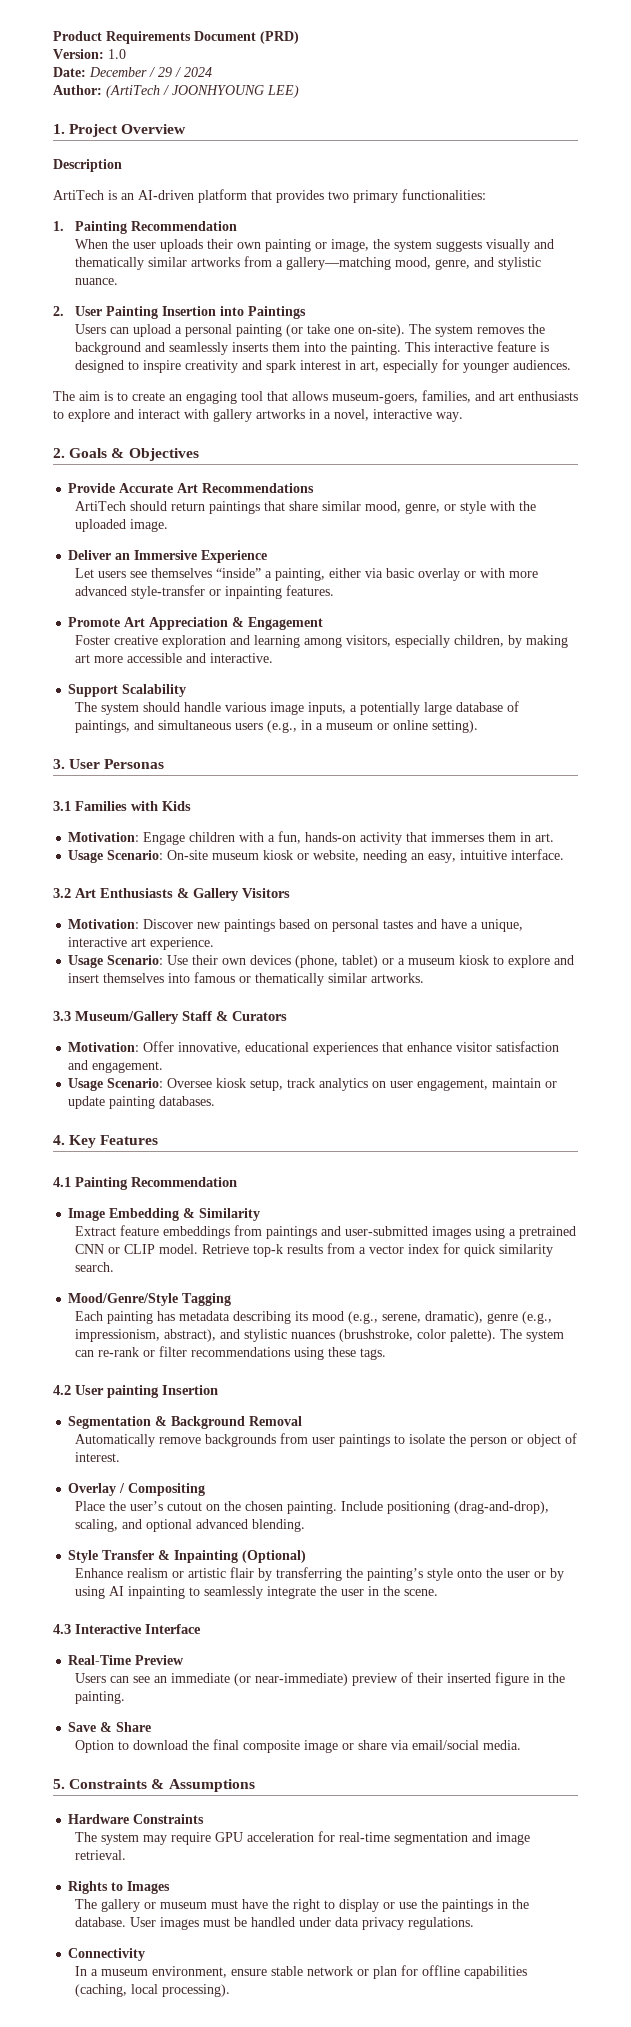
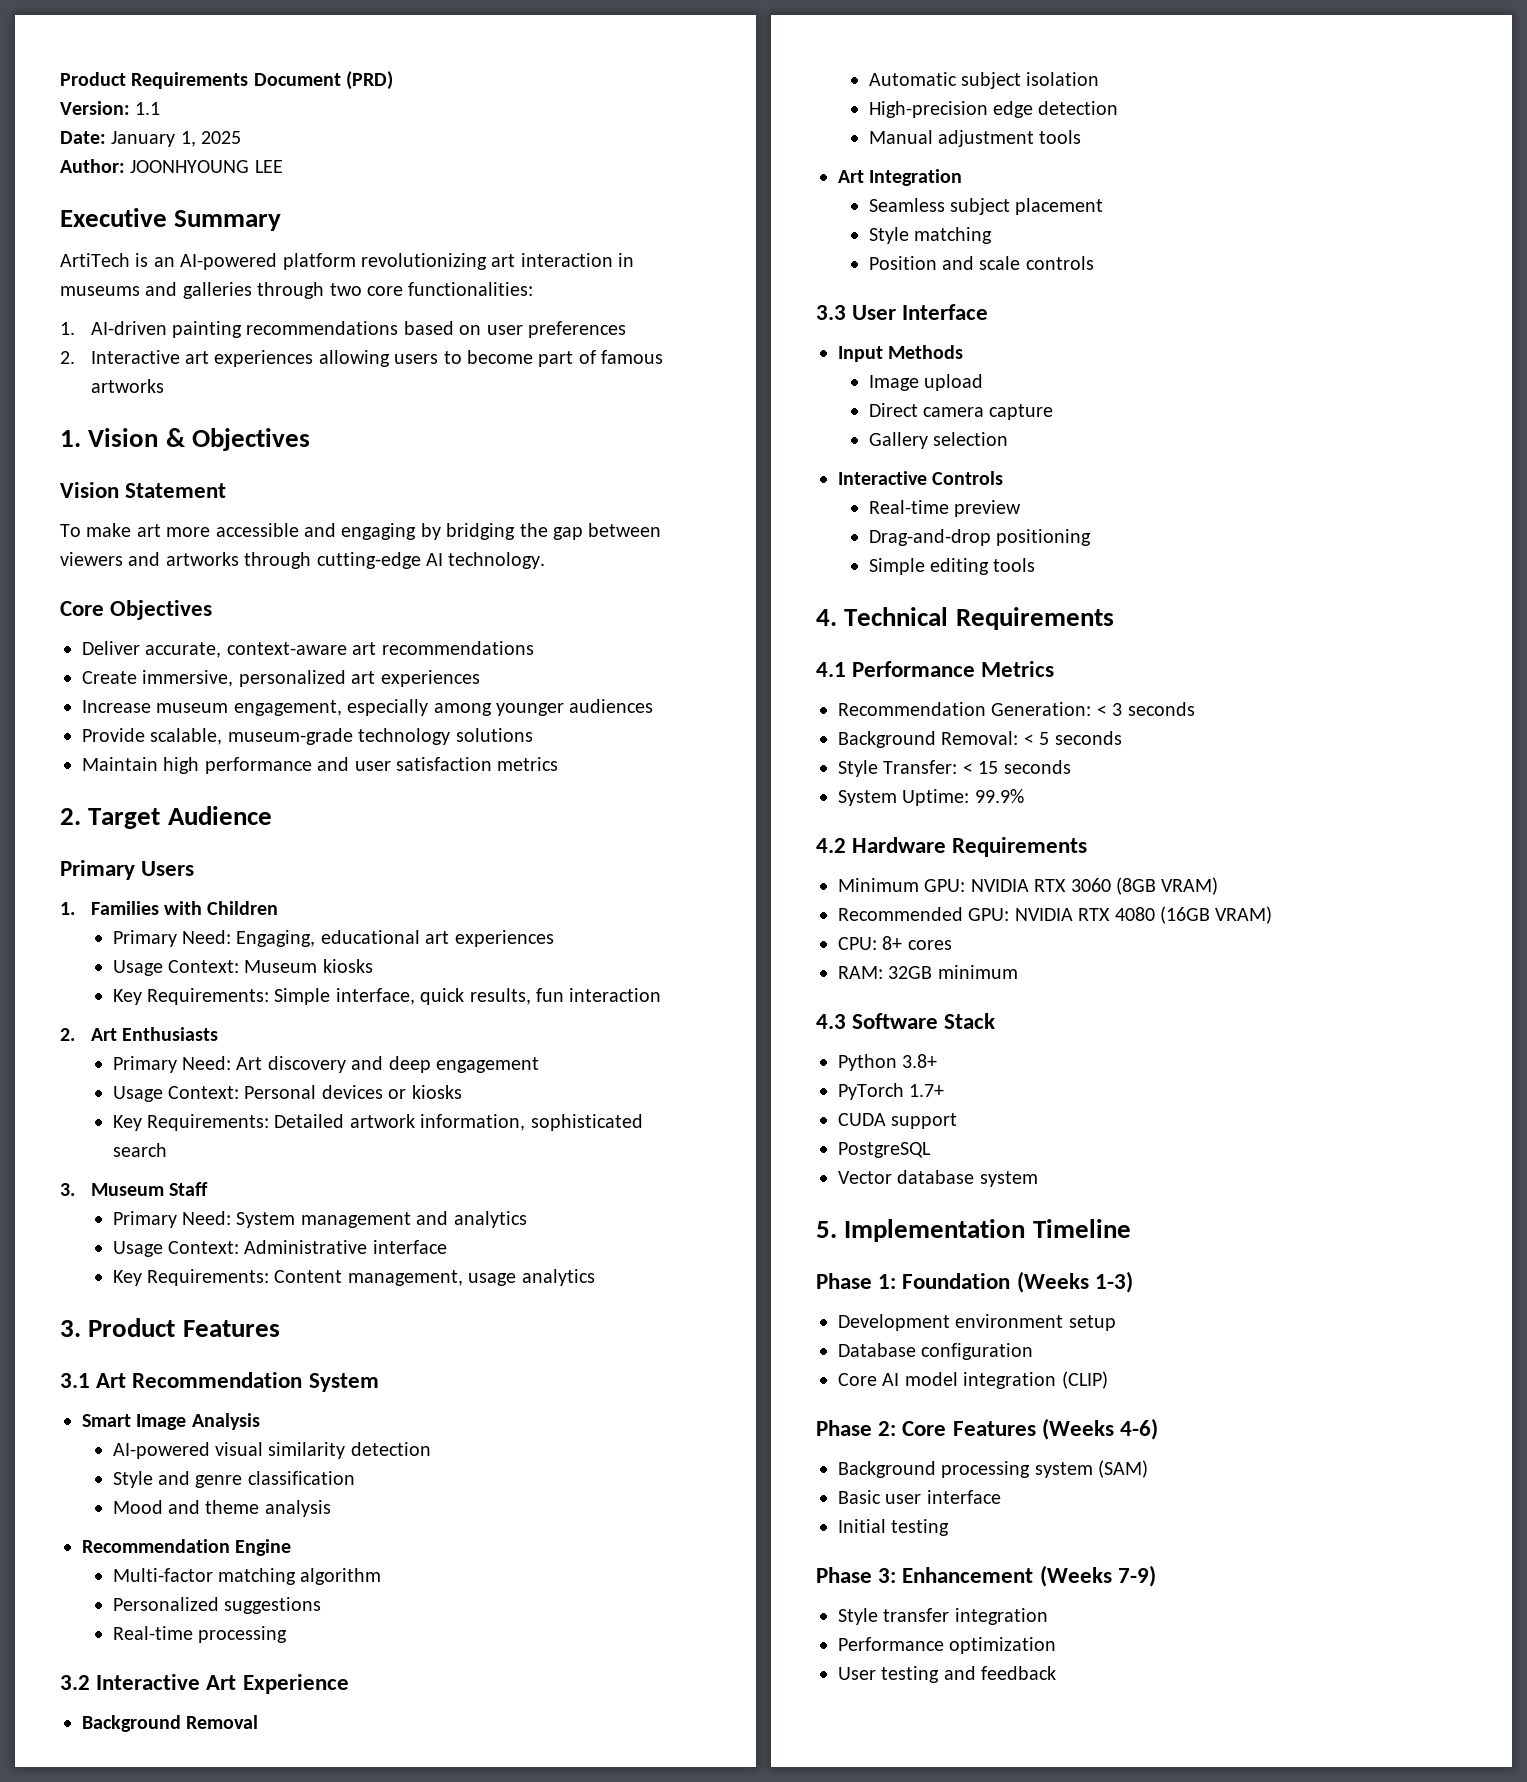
- Version: 1.0
+ Version: 1.1
- Date: December / 29 / 2024
- Author: (ArtiTech / JOONHYOUNG LEE)
- 1. Project Overview
- Description
- ArtiTech is an AI-driven platform that provides two primary functionalities:
- 1. Painting Recommendation
- When the user uploads their own painting or image, the system suggests visually and thematically similar artworks from a gallery—matching mood, genre, and stylistic nuance.
- 2. User Painting Insertion into Paintings
- Users can upload a personal painting (or take one on-site). The system removes the background and seamlessly inserts them into the painting. This interactive feature is designed to inspire creativity and spark interest in art, especially for younger audiences.
- The aim is to create an engaging tool that allows museum-goers, families, and art enthusiasts to explore and interact with gallery artworks in a novel, interactive way.
- 2. Goals & Objectives
- Provide Accurate Art Recommendations
- ArtiTech should return paintings that share similar mood, genre, or style with the uploaded image.
- Deliver an Immersive Experience
- Let users see themselves “inside” a painting, either via basic overlay or with more advanced style-transfer or inpainting features.
- Promote Art Appreciation & Engagement
- Foster creative exploration and learning among visitors, especially children, by making art more accessible and interactive.
- Support Scalability
- The system should handle various image inputs, a potentially large database of paintings, and simultaneous users (e.g., in a museum or online setting).
- 3. User Personas
+ Date: January 1, 2025
+ Author: JOONHYOUNG LEE
+ Executive Summary
+ ArtiTech is an AI-powered platform revolutionizing art interaction in museums and galleries through two core functionalities:
+ 1. AI-driven painting recommendations based on user preferences
+ 2. Interactive art experiences allowing users to become part of famous artworks
+ 1. Vision & Objectives
+ Vision Statement
+ To make art more accessible and engaging by bridging the gap between viewers and artworks through cutting-edge AI technology.
+ Core Objectives
+ Deliver accurate, context-aware art recommendations
+ Create immersive, personalized art experiences
+ Increase museum engagement, especially among younger audiences
+ Provide scalable, museum-grade technology solutions
+ Maintain high performance and user satisfaction metrics
+ 2. Target Audience
+ Primary Users
+ 1. Families with Children
+ Primary Need: Engaging, educational art experiences
+ Usage Context: Museum kiosks
+ Key Requirements: Simple interface, quick results, fun interaction
+ 2. Art Enthusiasts
+ Primary Need: Art discovery and deep engagement
+ Usage Context: Personal devices or kiosks
+ Key Requirements: Detailed artwork information, sophisticated search
+ 3. Museum Staff
+ Primary Need: System management and analytics
+ Usage Context: Administrative interface
+ Key Requirements: Content management, usage analytics
+ 3. Product Features
- 3.1 Families with Kids
- Motivation: Engage children with a fun, hands-on activity that immerses them in art.
- Usage Scenario: On-site museum kiosk or website, needing an easy, intuitive interface.
- 3.2 Art Enthusiasts & Gallery Visitors
- Motivation: Discover new paintings based on personal tastes and have a unique, interactive art experience.
- Usage Scenario: Use their own devices (phone, tablet) or a museum kiosk to explore and insert themselves into famous or thematically similar artworks.
- 3.3 Museum/Gallery Staff & Curators
- Motivation: Offer innovative, educational experiences that enhance visitor satisfaction and engagement.
- Usage Scenario: Oversee kiosk setup, track analytics on user engagement, maintain or update painting databases.
- 4. Key Features
- 4.1 Painting Recommendation
- Image Embedding & Similarity
- Extract feature embeddings from paintings and user-submitted images using a pretrained CNN or CLIP model. Retrieve top-k results from a vector index for quick similarity search.
- Mood/Genre/Style Tagging
- Each painting has metadata describing its mood (e.g., serene, dramatic), genre (e.g., impressionism, abstract), and stylistic nuances (brushstroke, color palette). The system can re-rank or filter recommendations using these tags.
- 4.2 User painting Insertion
- Segmentation & Background Removal
- Automatically remove backgrounds from user paintings to isolate the person or object of interest.
- Overlay / Compositing
- Place the user’s cutout on the chosen painting. Include positioning (drag-and-drop), scaling, and optional advanced blending.
- Style Transfer & Inpainting (Optional)
- Enhance realism or artistic flair by transferring the painting’s style onto the user or by using AI inpainting to seamlessly integrate the user in the scene.
- 4.3 Interactive Interface
- Real-Time Preview
- Users can see an immediate (or near-immediate) preview of their inserted figure in the painting.
- Save & Share
- Option to download the final composite image or share via email/social media.
- 5. Constraints & Assumptions
- Hardware Constraints
- The system may require GPU acceleration for real-time segmentation and image retrieval.
- Rights to Images
- The gallery or museum must have the right to display or use the paintings in the database. User images must be handled under data privacy regulations.
- Connectivity
- In a museum environment, ensure stable network or plan for offline capabilities (caching, local processing).
+ 3.1 Art Recommendation System
+ Smart Image Analysis
+ AI-powered visual similarity detection
+ Style and genre classification
+ Mood and theme analysis
+ Recommendation Engine
+ Multi-factor matching algorithm
+ Personalized suggestions
+ Real-time processing
+ 3.2 Interactive Art Experience
+ Background Removal
+ Automatic subject isolation
+ High-precision edge detection
+ Manual adjustment tools
+ Art Integration
+ Seamless subject placement
+ Style matching
+ Position and scale controls
+ 3.3 User Interface
+ Input Methods
+ Image upload
+ Direct camera capture
+ Gallery selection
+ Interactive Controls
+ Real-time preview
+ Drag-and-drop positioning
+ Simple editing tools
+ 4. Technical Requirements
+ 4.1 Performance Metrics
+ Recommendation Generation: < 3 seconds
+ Background Removal: < 5 seconds
+ Style Transfer: < 15 seconds
+ System Uptime: 99.9%
+ 4.2 Hardware Requirements
+ Minimum GPU: NVIDIA RTX 3060 (8GB VRAM)
+ Recommended GPU: NVIDIA RTX 4080 (16GB VRAM)
+ CPU: 8+ cores
+ RAM: 32GB minimum
+ 4.3 Software Stack
+ Python 3.8+
+ PyTorch 1.7+
+ CUDA support
+ PostgreSQL
+ Vector database system
+ 5. Implementation Timeline
+ Phase 1: Foundation (Weeks 1-3)
+ Development environment setup
+ Database configuration
+ Core AI model integration (CLIP)
+ Phase 2: Core Features (Weeks 4-6)
+ Background processing system (SAM)
+ Basic user interface
+ Initial testing
+ Phase 3: Enhancement (Weeks 7-9)
+ Style transfer integration
+ Performance optimization
+ User testing and feedback

